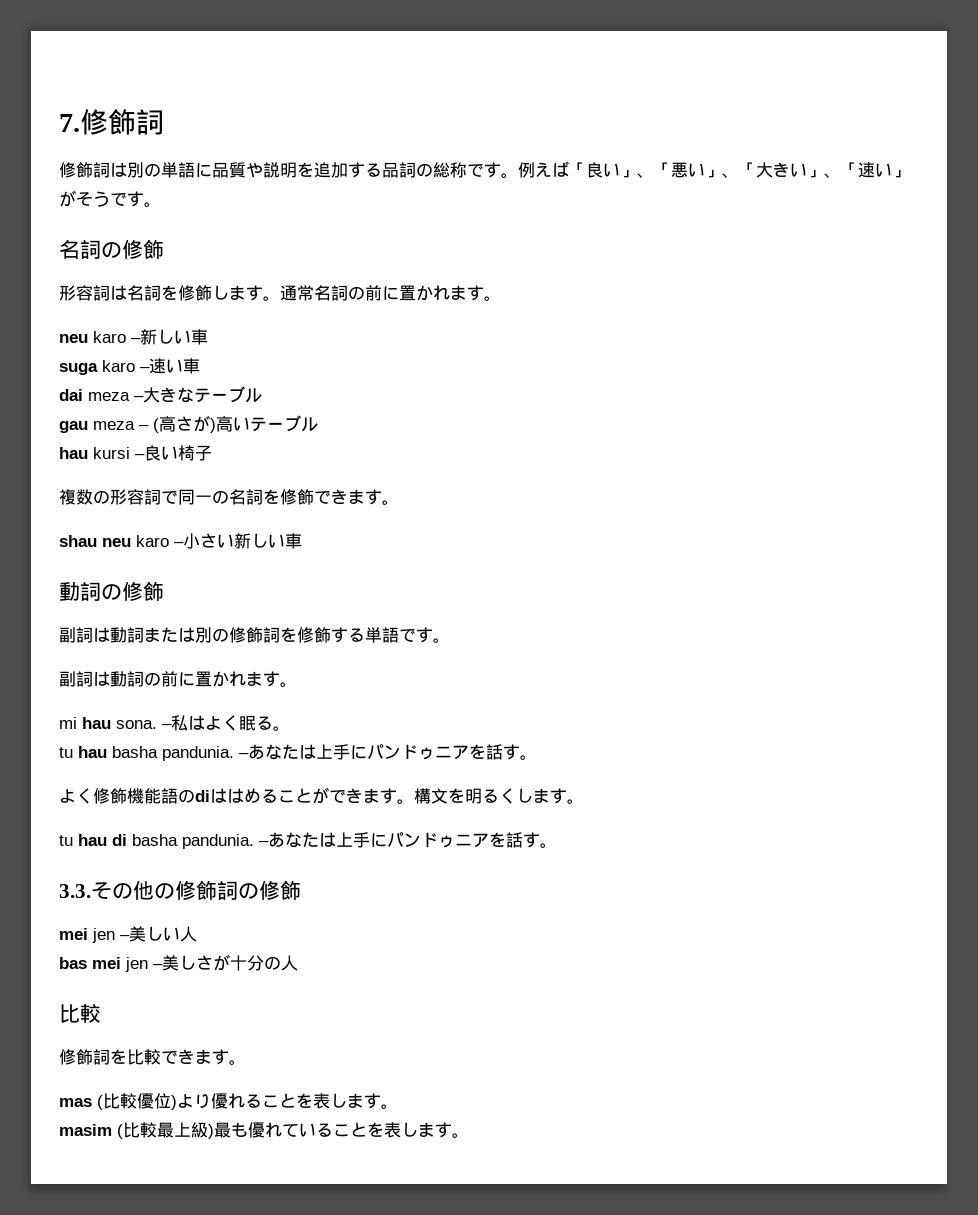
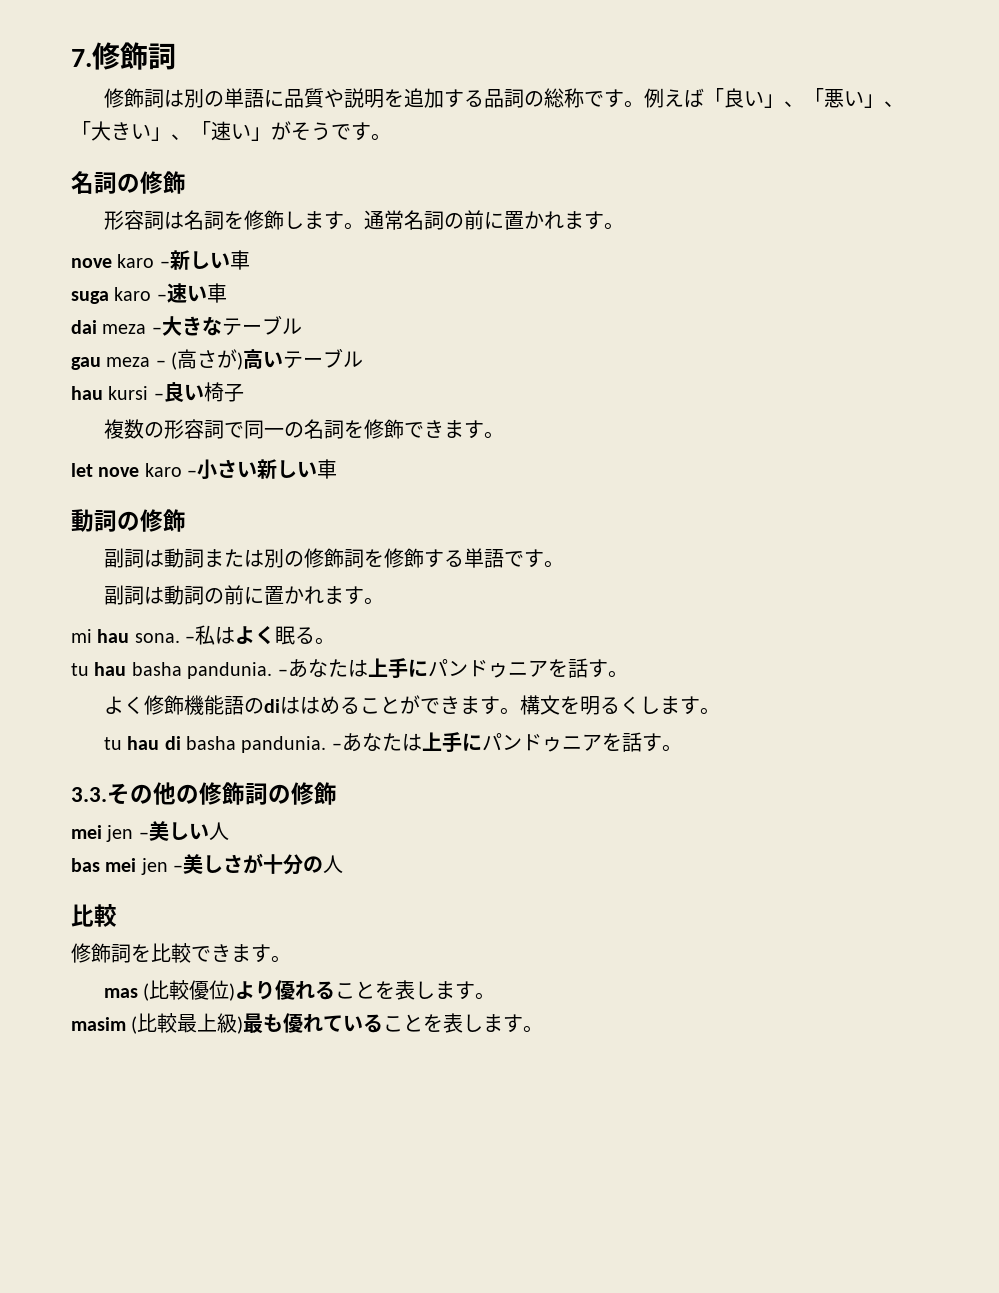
- neu karo –新しい車
+ nove karo –新しい車
- shau neu karo –小さい新しい車
+ let nove karo –小さい新しい車

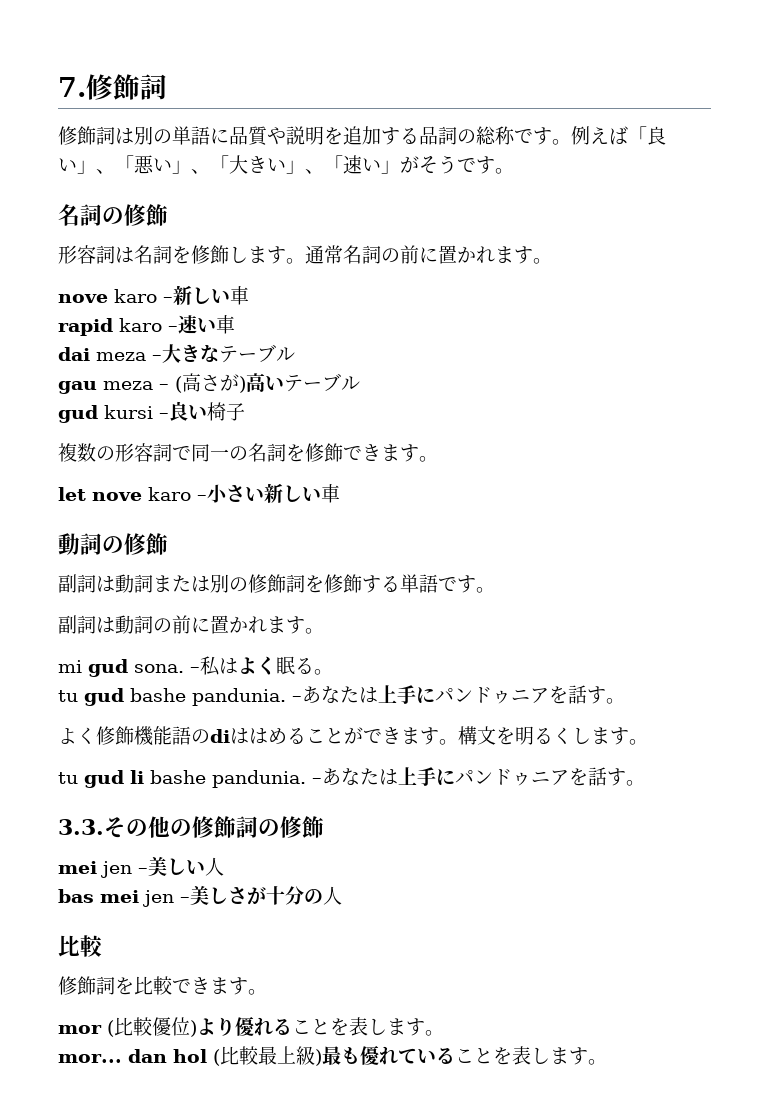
- suga karo –速い車
+ rapid karo –速い車
- hau kursi –良い椅子
+ gud kursi –良い椅子
- mi hau sona.
+ mi gud sona.
- tu hau basha pandunia.
+ tu gud bashe pandunia.
- tu hau di basha pandunia.
+ tu gud li bashe pandunia.
- mas (比較優位)より優れることを表します。
+ mor (比較優位)より優れることを表します。
- masim (比較最上級)最も優れていることを表します。
+ mor... dan hol (比較最上級)最も優れていることを表します。

